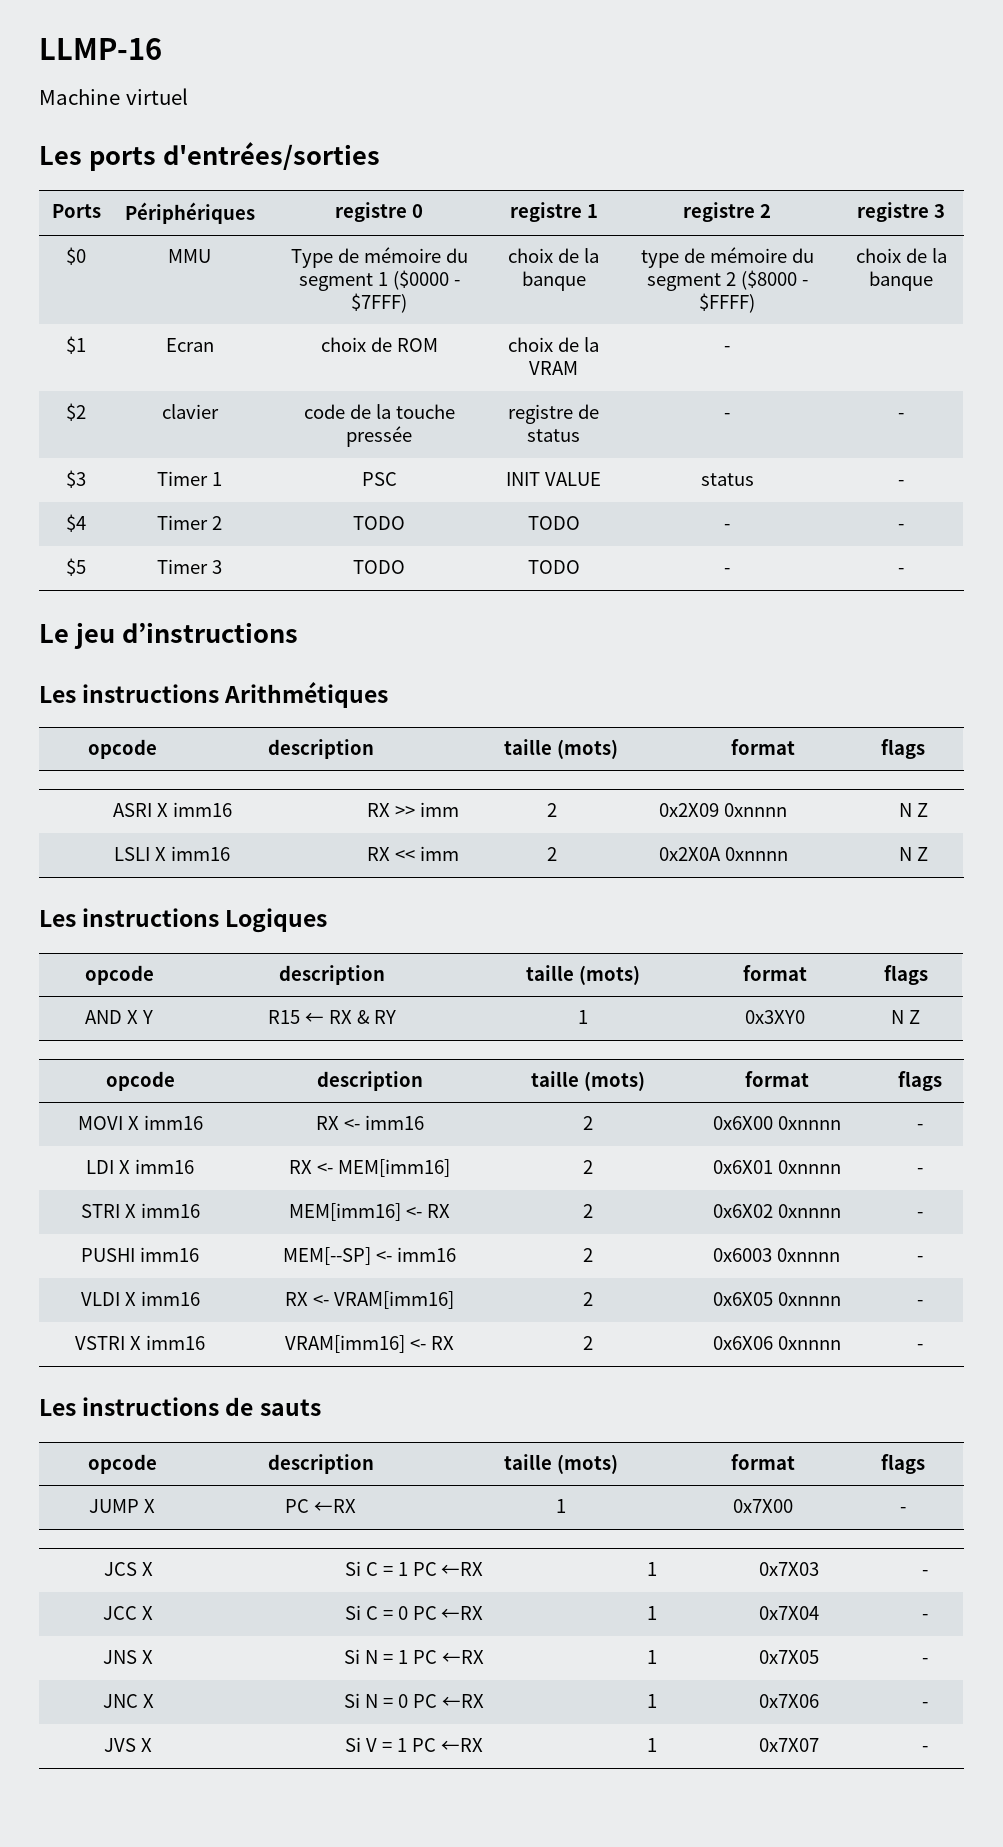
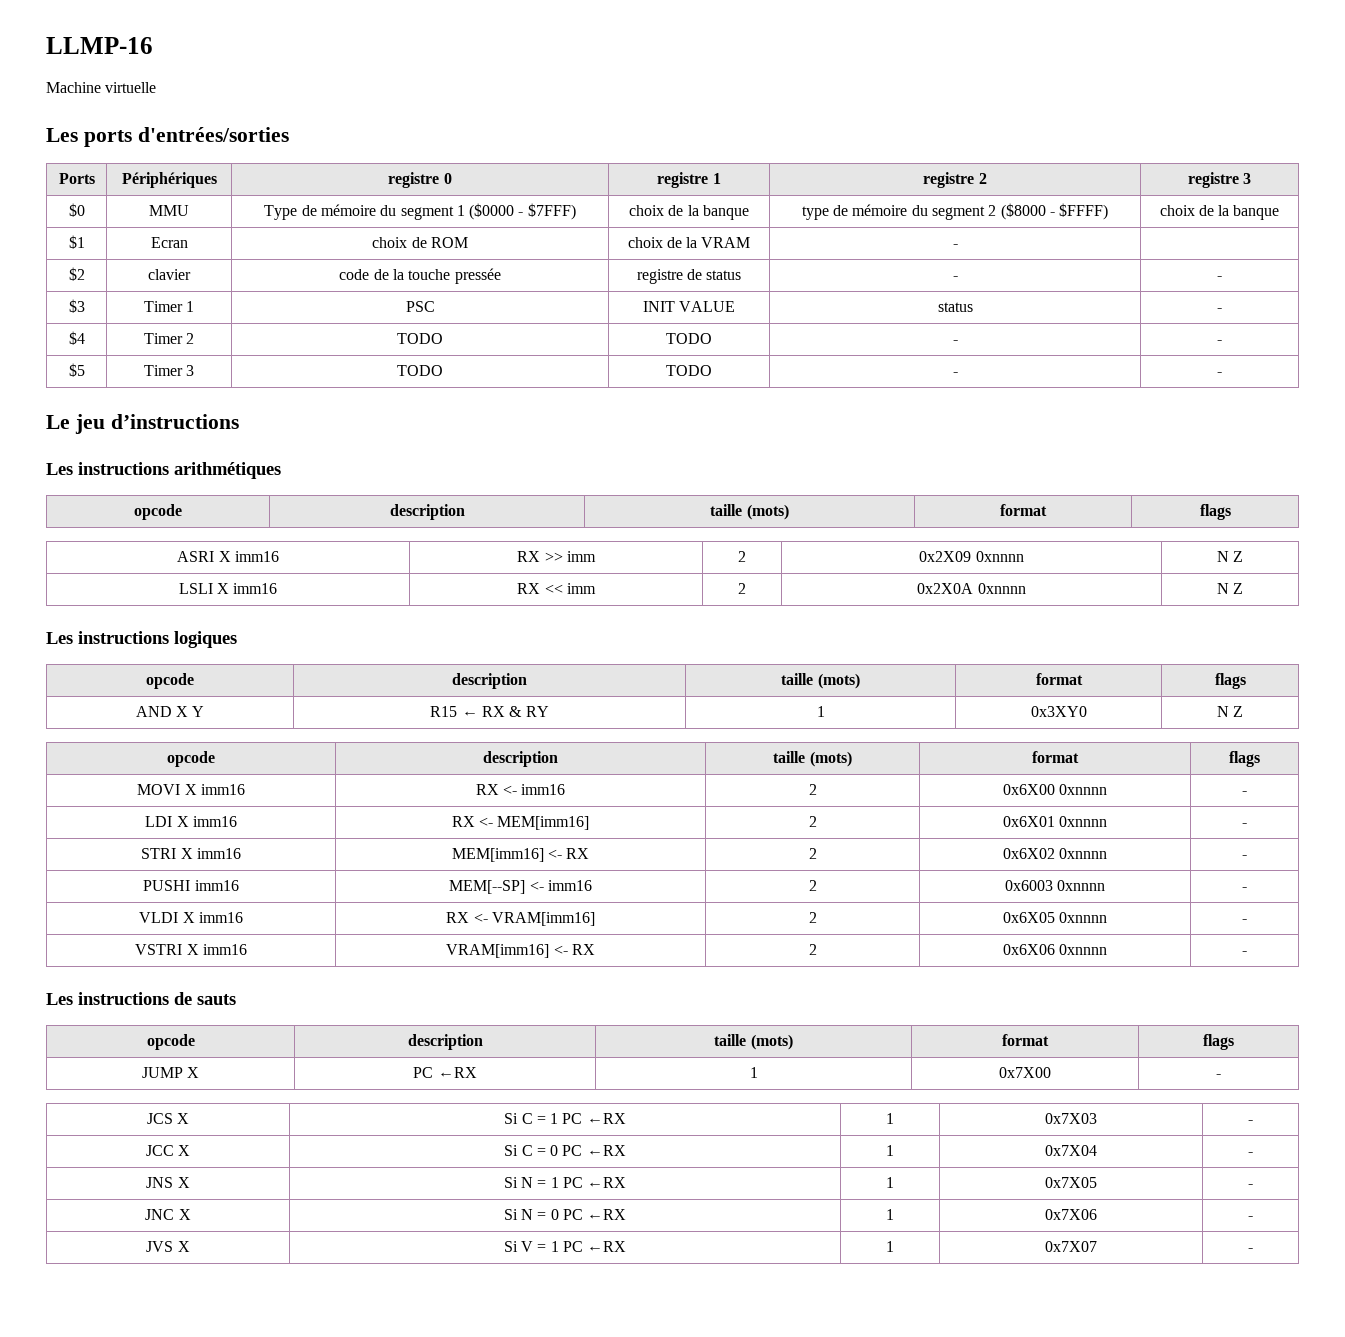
- Machine virtuel
+ Machine virtuelle
- Les instructions Arithmétiques
+ Les instructions arithmétiques
- Les instructions Logiques
+ Les instructions logiques

